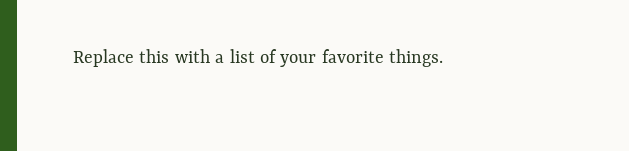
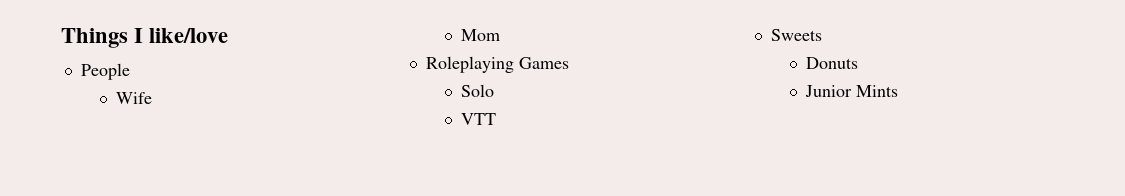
- Replace this with a list of your favorite things.
+ Things I like/love
+ People
+ Wife
+ Mom
+ Roleplaying Games
+ Solo
+ VTT
+ Sweets
+ Donuts
+ Junior Mints

